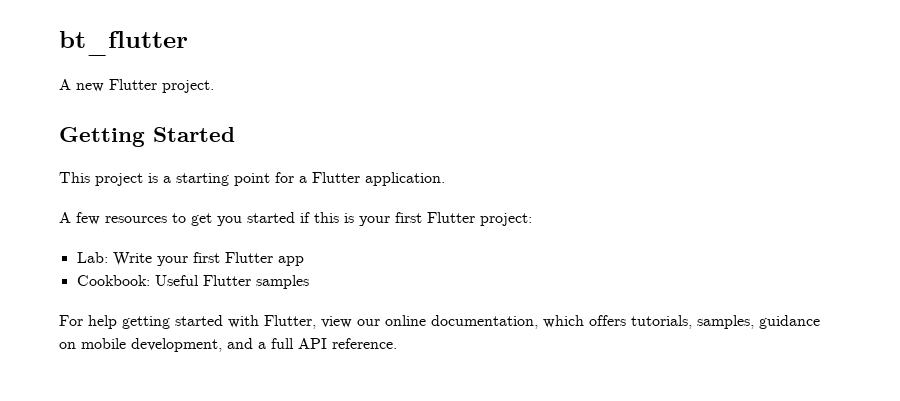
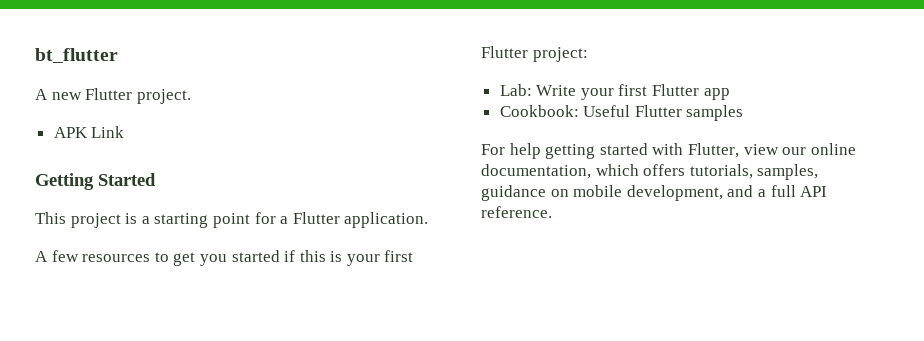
+ APK Link

